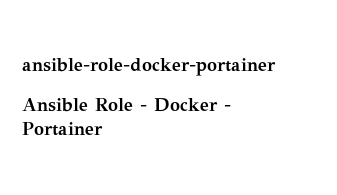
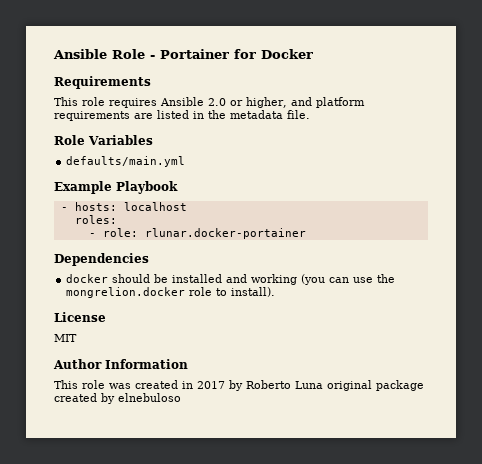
- ansible-role-docker-portainer
- Ansible Role - Docker - Portainer
+ Ansible Role - Portainer for Docker
+ Requirements
+ This role requires Ansible 2.0 or higher, and platform requirements are listed in the metadata file.
+ Role Variables
+ defaults/main.yml
+ Example Playbook
+ - hosts: localhost
+ roles:
+ - role: rlunar.docker-portainer
+ Dependencies
+ docker should be installed and working (you can use the mongrelion.docker role to install).
+ License
+ MIT
+ Author Information
+ This role was created in 2017 by Roberto Luna original package created by elnebuloso

